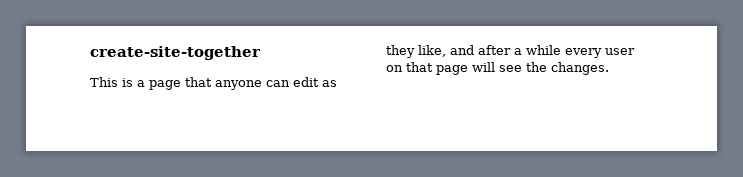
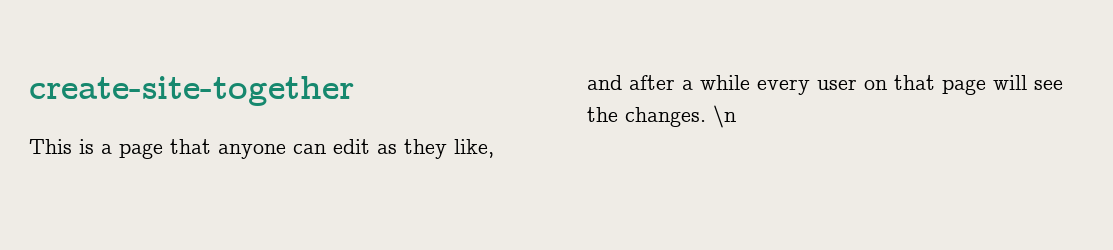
+ \n

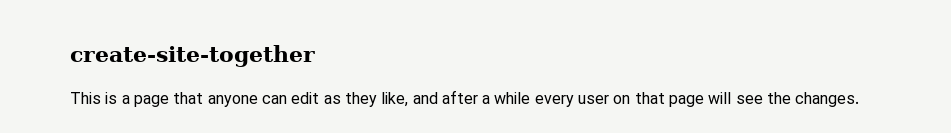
- \n

